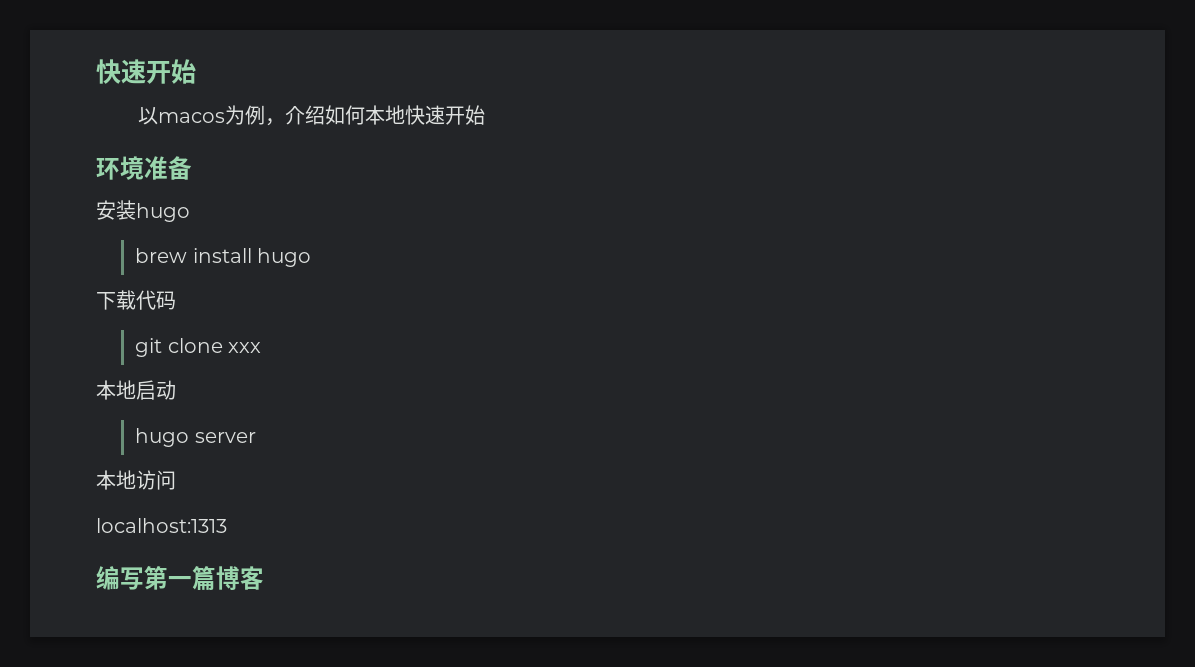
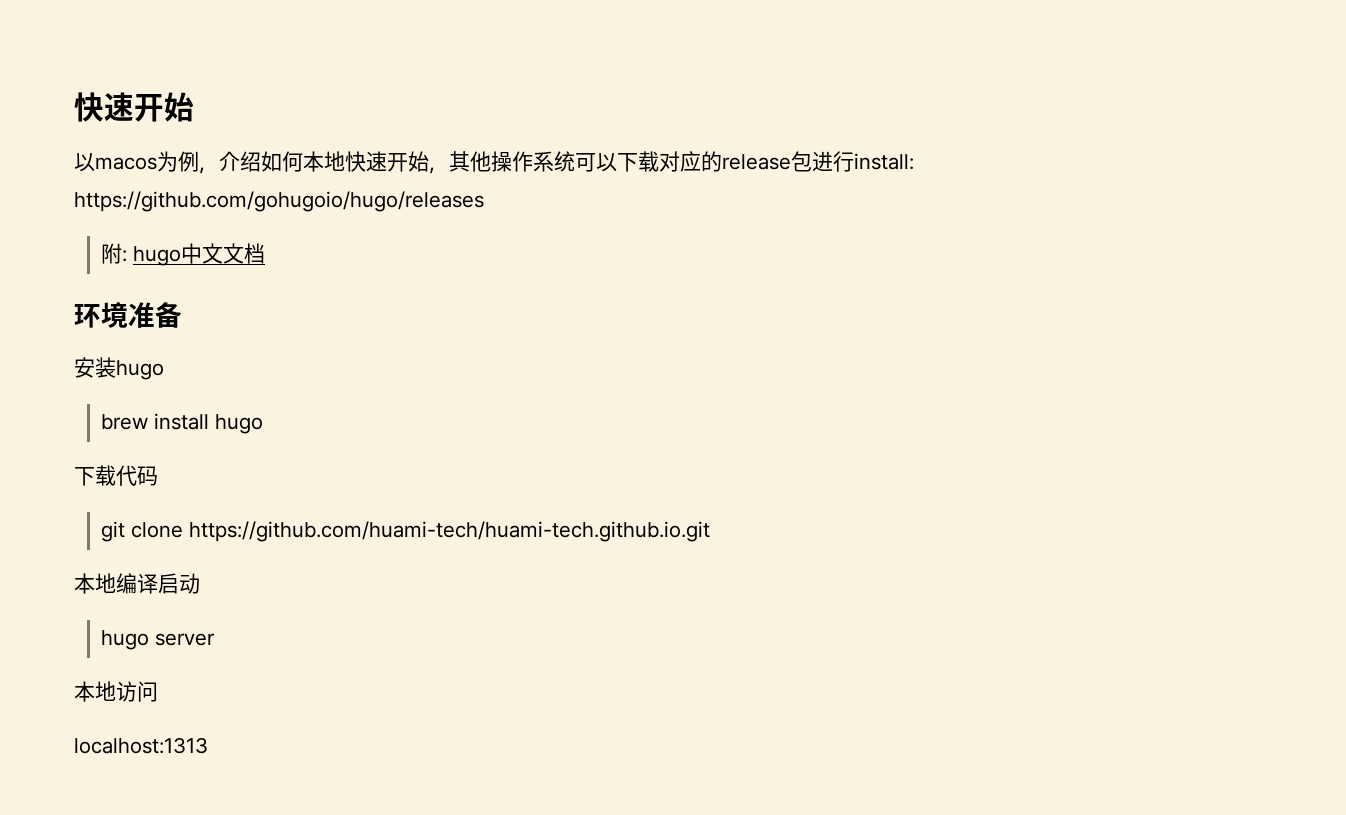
- 以macos为例，介绍如何本地快速开始
+ 以macos为例，介绍如何本地快速开始，其他操作系统可以下载对应的release包进行install: https://github.com/gohugoio/hugo/releases
+ 附: hugo中文文档
- git clone xxx
- 本地启动
+ git clone https://github.com/huami-tech/huami-tech.github.io.git
+ 本地编译启动
- 编写第一篇博客

